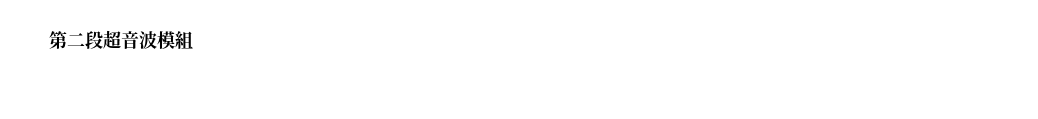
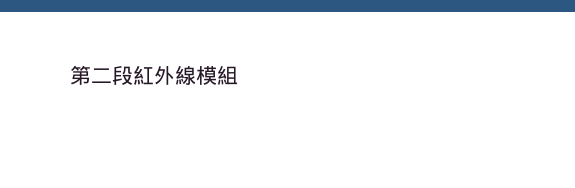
- 第二段超音波模組
+ 第二段紅外線模組

